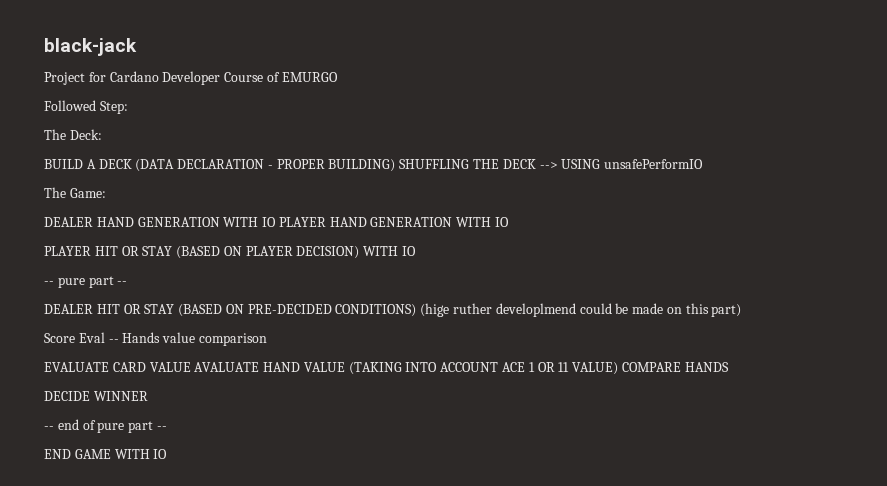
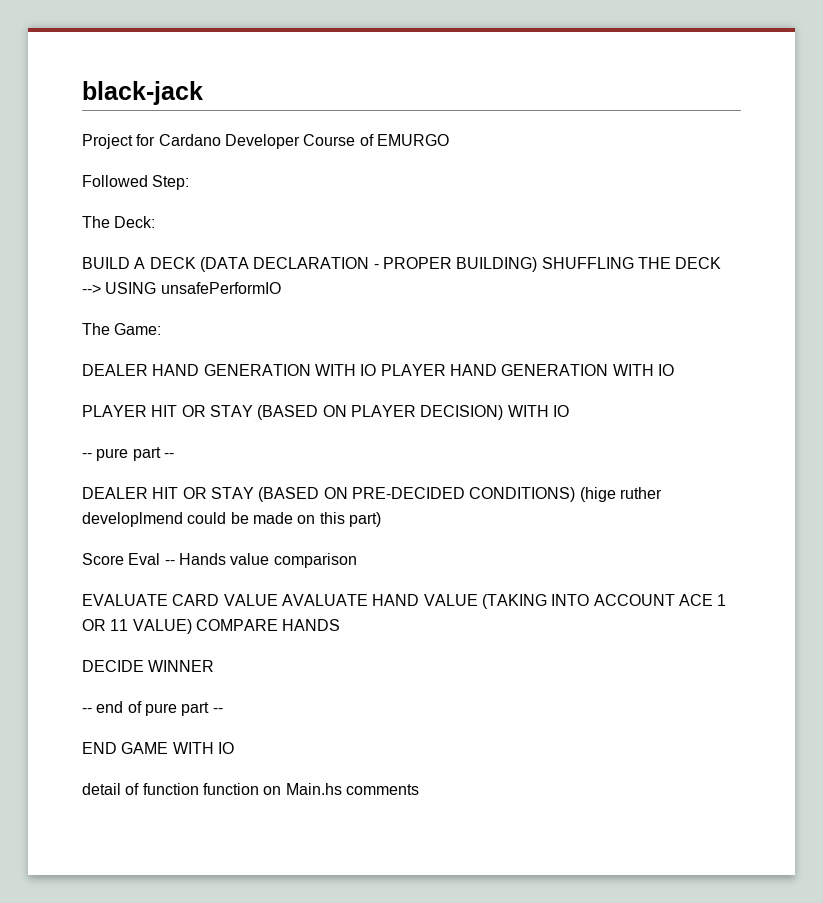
+ detail of function function on Main.hs comments

